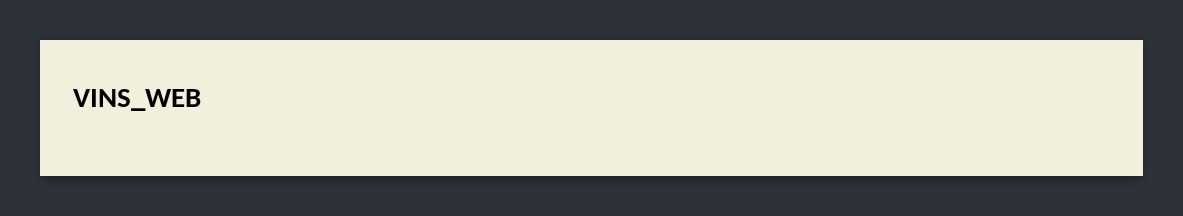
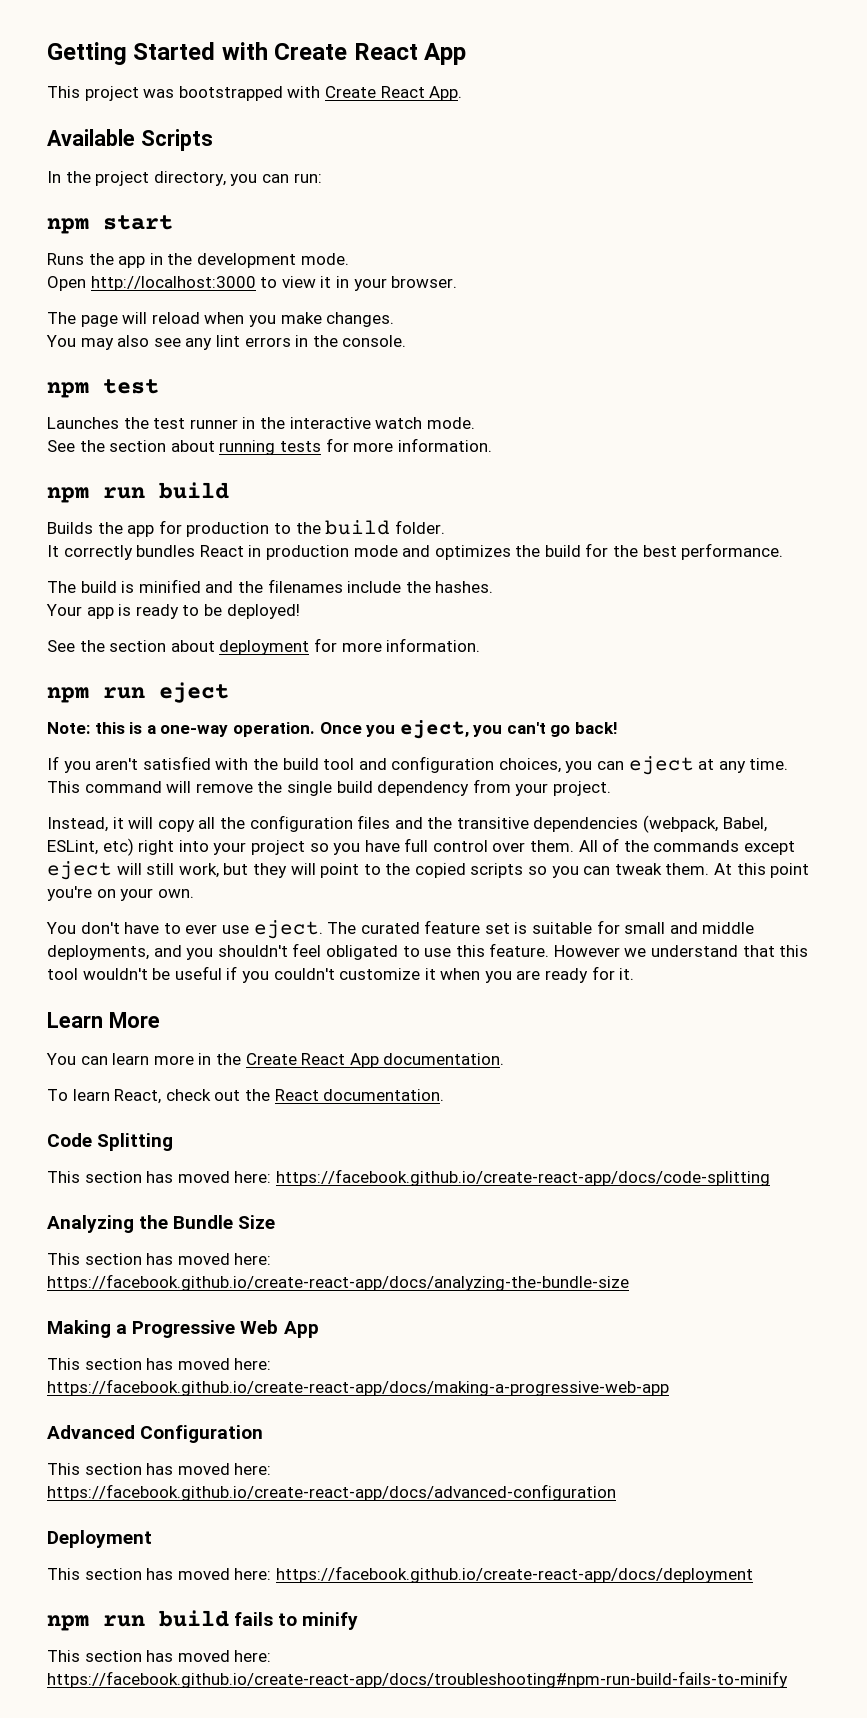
- VINS_WEB
+ Getting Started with Create React App
+ This project was bootstrapped with Create React App.
+ Available Scripts
+ In the project directory, you can run:
+ npm start
+ Runs the app in the development mode.
+ Open http://localhost:3000 to view it in your browser.
+ The page will reload when you make changes.
+ You may also see any lint errors in the console.
+ npm test
+ Launches the test runner in the interactive watch mode.
+ See the section about running tests for more information.
+ npm run build
+ Builds the app for production to the build folder.
+ It correctly bundles React in production mode and optimizes the build for the best performance.
+ The build is minified and the filenames include the hashes.
+ Your app is ready to be deployed!
+ See the section about deployment for more information.
+ npm run eject
+ Note: this is a one-way operation. Once you eject, you can't go back!
+ If you aren't satisfied with the build tool and configuration choices, you can eject at any time. This command will remove the single build dependency from your project.
+ Instead, it will copy all the configuration files and the transitive dependencies (webpack, Babel, ESLint, etc) right into your project so you have full control over them. All of the commands except eject will still work, but they will point to the copied scripts so you can tweak them. At this point you're on your own.
+ You don't have to ever use eject. The curated feature set is suitable for small and middle deployments, and you shouldn't feel obligated to use this feature. However we understand that this tool wouldn't be useful if you couldn't customize it when you are ready for it.
+ Learn More
+ You can learn more in the Create React App documentation.
+ To learn React, check out the React documentation.
+ Code Splitting
+ This section has moved here: https://facebook.github.io/create-react-app/docs/code-splitting
+ Analyzing the Bundle Size
+ This section has moved here: https://facebook.github.io/create-react-app/docs/analyzing-the-bundle-size
+ Making a Progressive Web App
+ This section has moved here: https://facebook.github.io/create-react-app/docs/making-a-progressive-web-app
+ Advanced Configuration
+ This section has moved here: https://facebook.github.io/create-react-app/docs/advanced-configuration
+ Deployment
+ This section has moved here: https://facebook.github.io/create-react-app/docs/deployment
+ npm run build fails to minify
+ This section has moved here: https://facebook.github.io/create-react-app/docs/troubleshooting#npm-run-build-fails-to-minify

